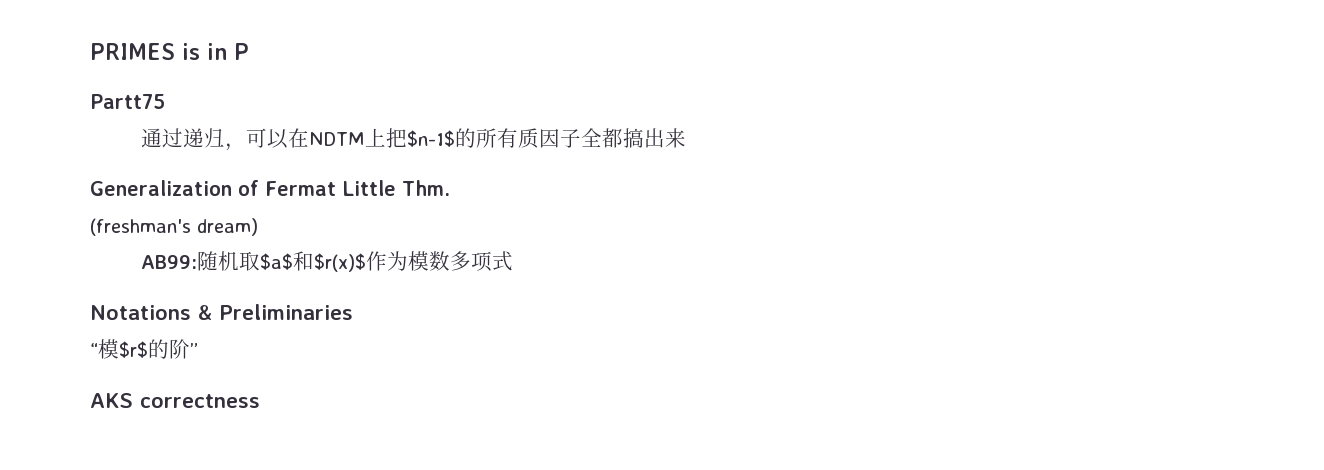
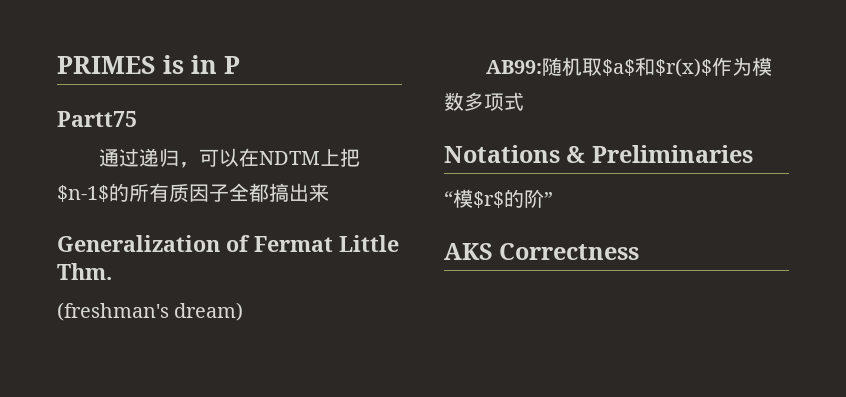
- AKS correctness
+ AKS Correctness

